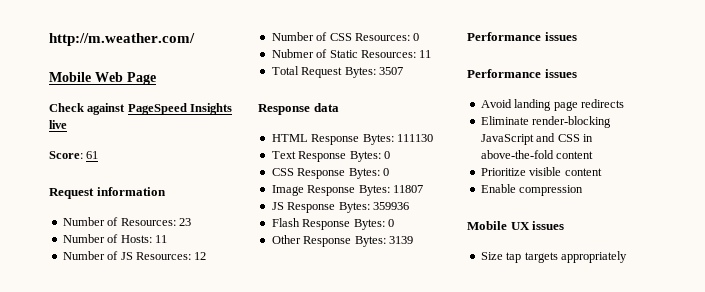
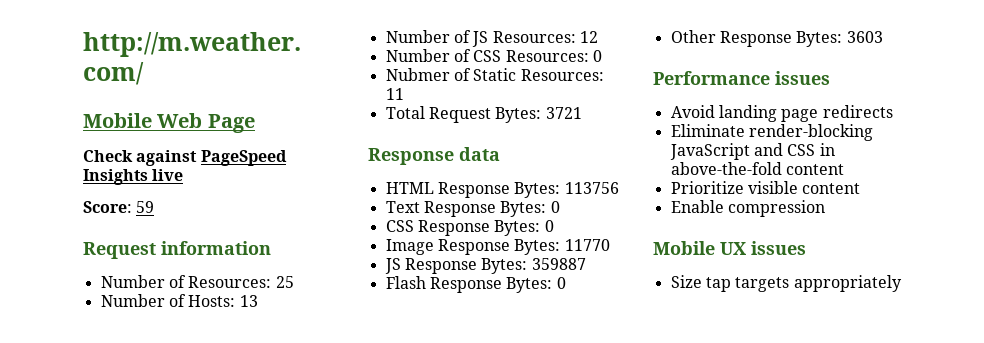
- Score: 61
+ Score: 59
- Number of Resources: 23
+ Number of Resources: 25
- Number of Hosts: 11
+ Number of Hosts: 13
- Total Request Bytes: 3507
+ Total Request Bytes: 3721
- HTML Response Bytes: 111130
+ HTML Response Bytes: 113756
- Image Response Bytes: 11807
+ Image Response Bytes: 11770
- JS Response Bytes: 359936
+ JS Response Bytes: 359887
- Other Response Bytes: 3139
- Performance issues
+ Other Response Bytes: 3603

